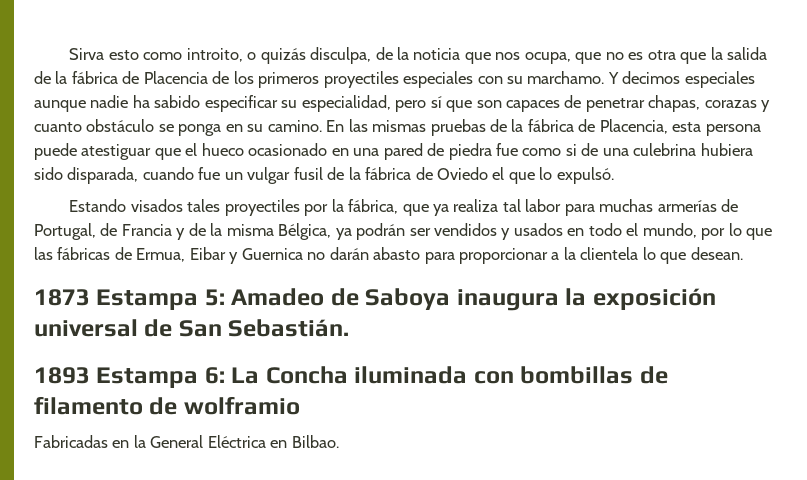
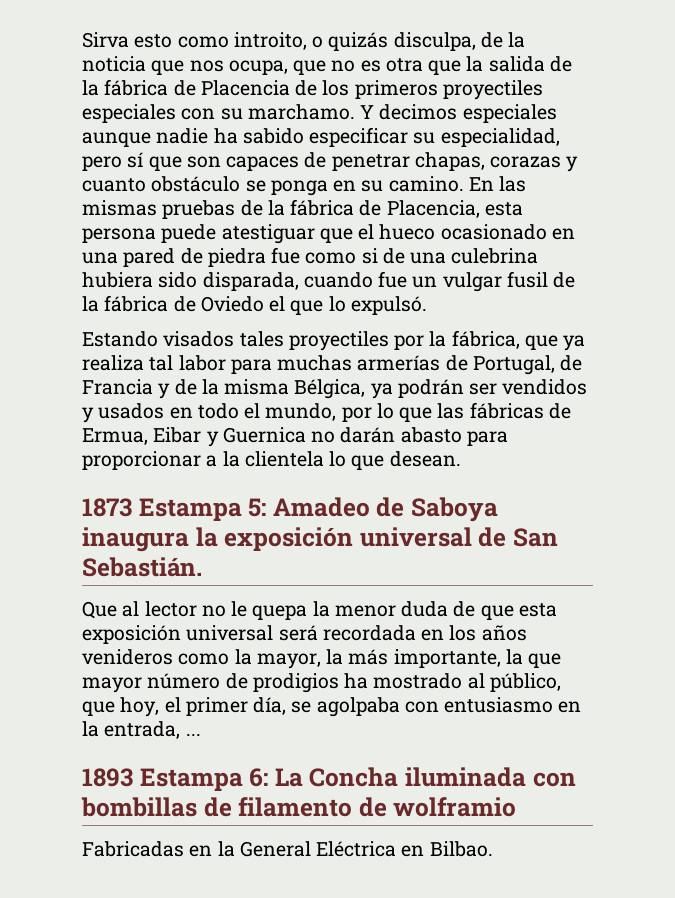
+ Que al lector no le quepa la menor duda de que esta exposición universal será recordada en los años venideros como la mayor, la más importante, la que mayor número de prodigios ha mostrado al público, que hoy, el primer día, se agolpaba con entusiasmo en la entrada, ...

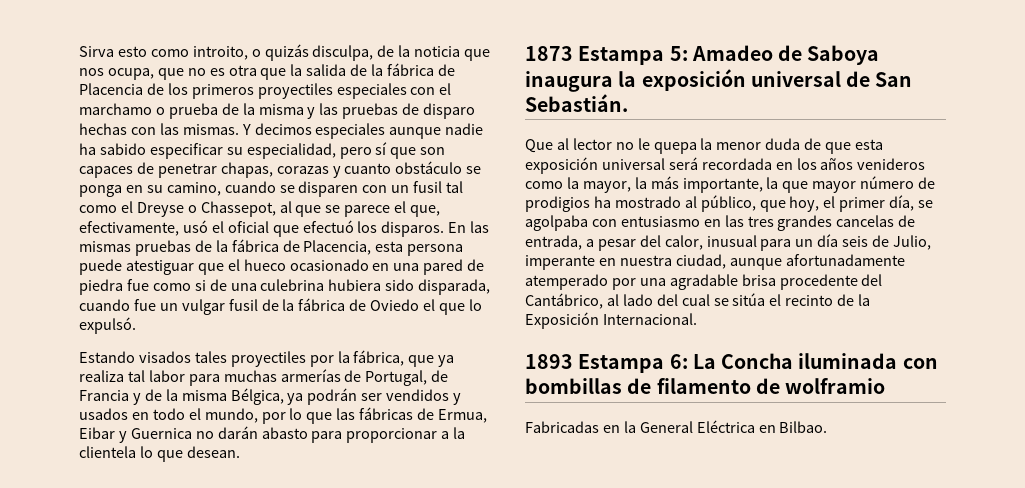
- Sirva esto como introito, o quizás disculpa, de la noticia que nos ocupa, que no es otra que la salida de la fábrica de Placencia de los primeros proyectiles especiales con su marchamo.
+ Sirva esto como introito, o quizás disculpa, de la noticia que nos ocupa, que no es otra que la salida de la fábrica de Placencia de los primeros proyectiles especiales con el marchamo o prueba de la misma y las pruebas de disparo hechas con las mismas.
- Y decimos especiales aunque nadie ha sabido especificar su especialidad, pero sí que son capaces de penetrar chapas, corazas y cuanto obstáculo se ponga en su camino.
+ Y decimos especiales aunque nadie ha sabido especificar su especialidad, pero sí que son capaces de penetrar chapas, corazas y cuanto obstáculo se ponga en su camino, cuando se disparen con un fusil tal como el Dreyse o Chassepot, al que se parece el que, efectivamente, usó el oficial que efectuó los disparos.
- Que al lector no le quepa la menor duda de que esta exposición universal será recordada en los años venideros como la mayor, la más importante, la que mayor número de prodigios ha mostrado al público, que hoy, el primer día, se agolpaba con entusiasmo en la entrada, ...
+ Que al lector no le quepa la menor duda de que esta exposición universal será recordada en los años venideros como la mayor, la más importante, la que mayor número de prodigios ha mostrado al público, que hoy, el primer día, se agolpaba con entusiasmo en las tres grandes cancelas de entrada, a pesar del calor, inusual para un día seis de Julio, imperante en nuestra ciudad, aunque afortunadamente atemperado por una agradable brisa procedente del Cantábrico, al lado del cual se sitúa el recinto de la Exposición Internacional.

